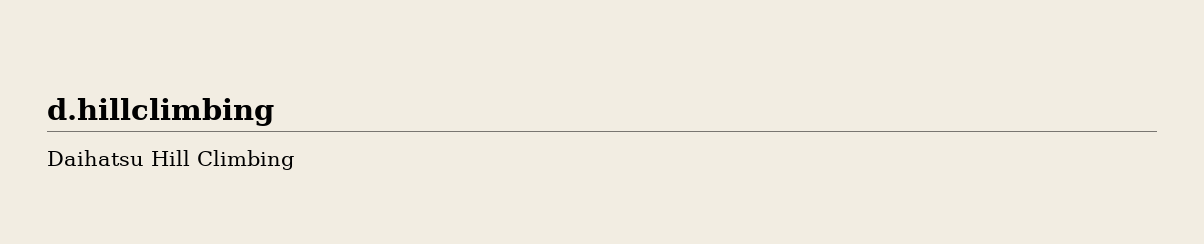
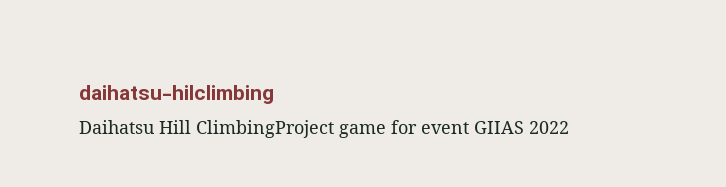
- d.hillclimbing
+ daihatsu-hilclimbing
- Daihatsu Hill Climbing
+ Daihatsu Hill ClimbingProject game for event GIIAS 2022

